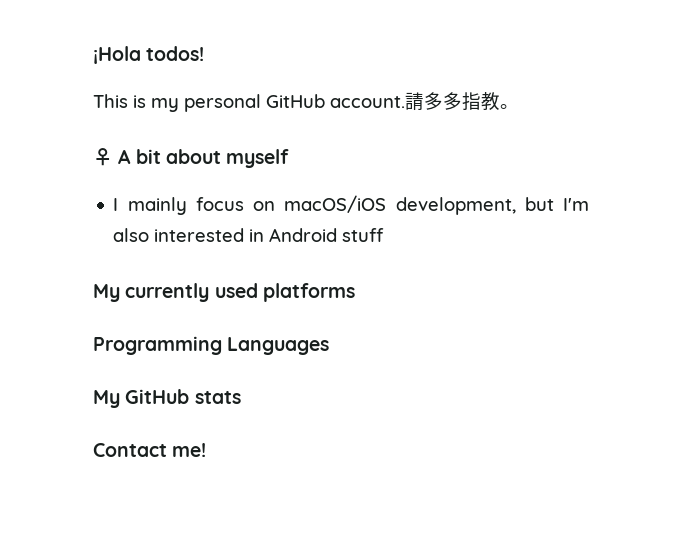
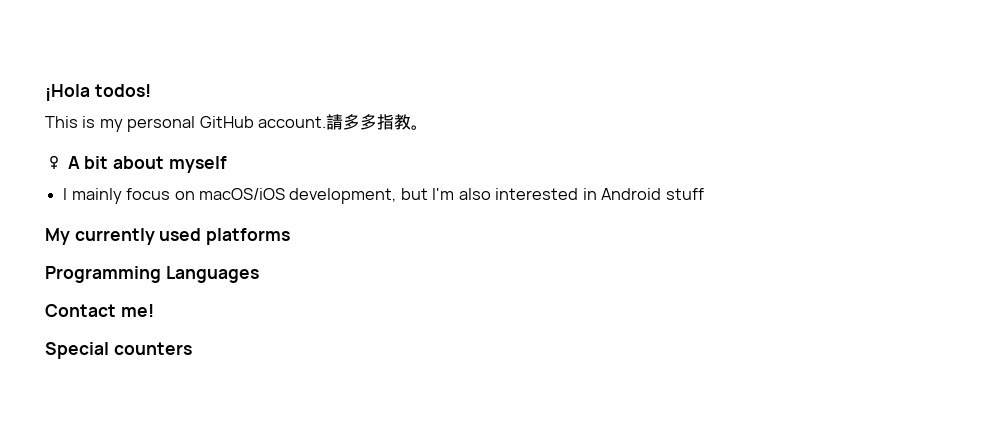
- My GitHub stats
+ Special counters

